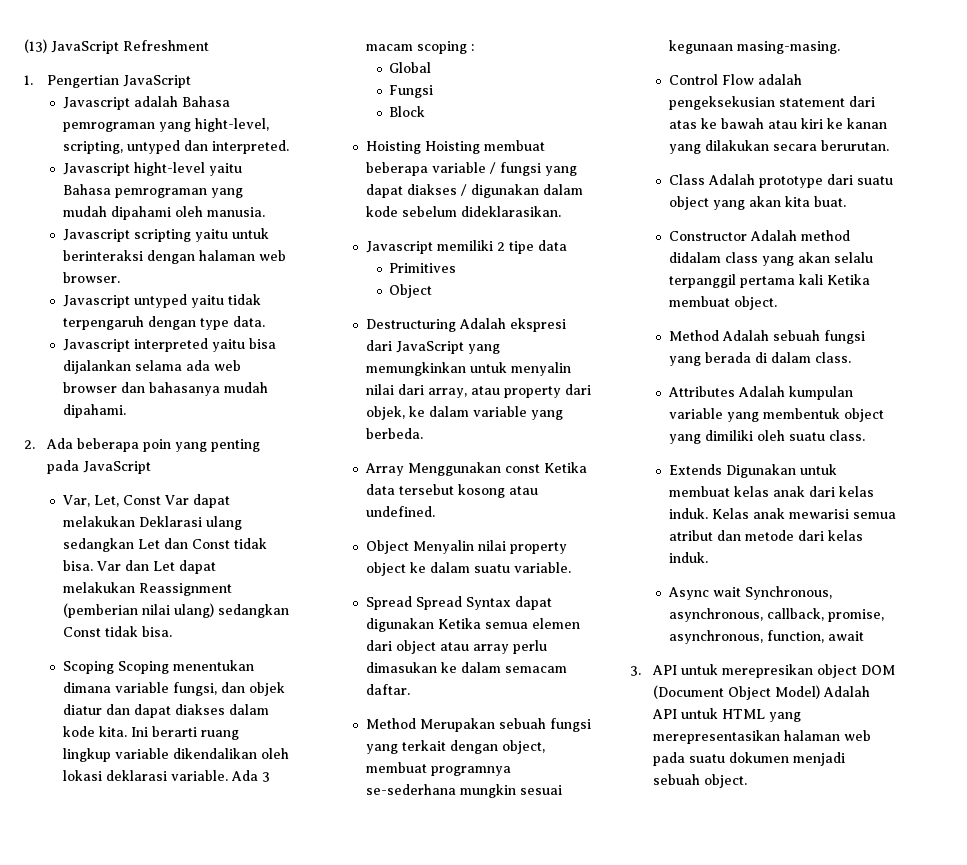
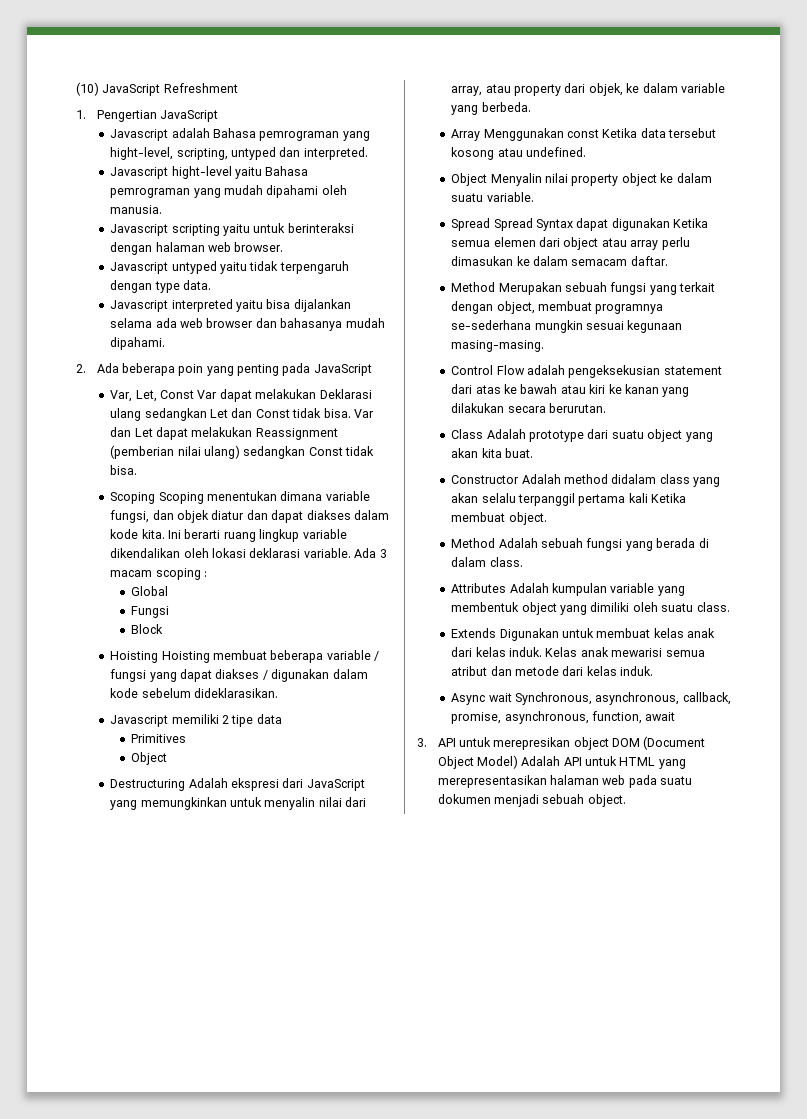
- (13) JavaScript Refreshment
+ (10) JavaScript Refreshment

